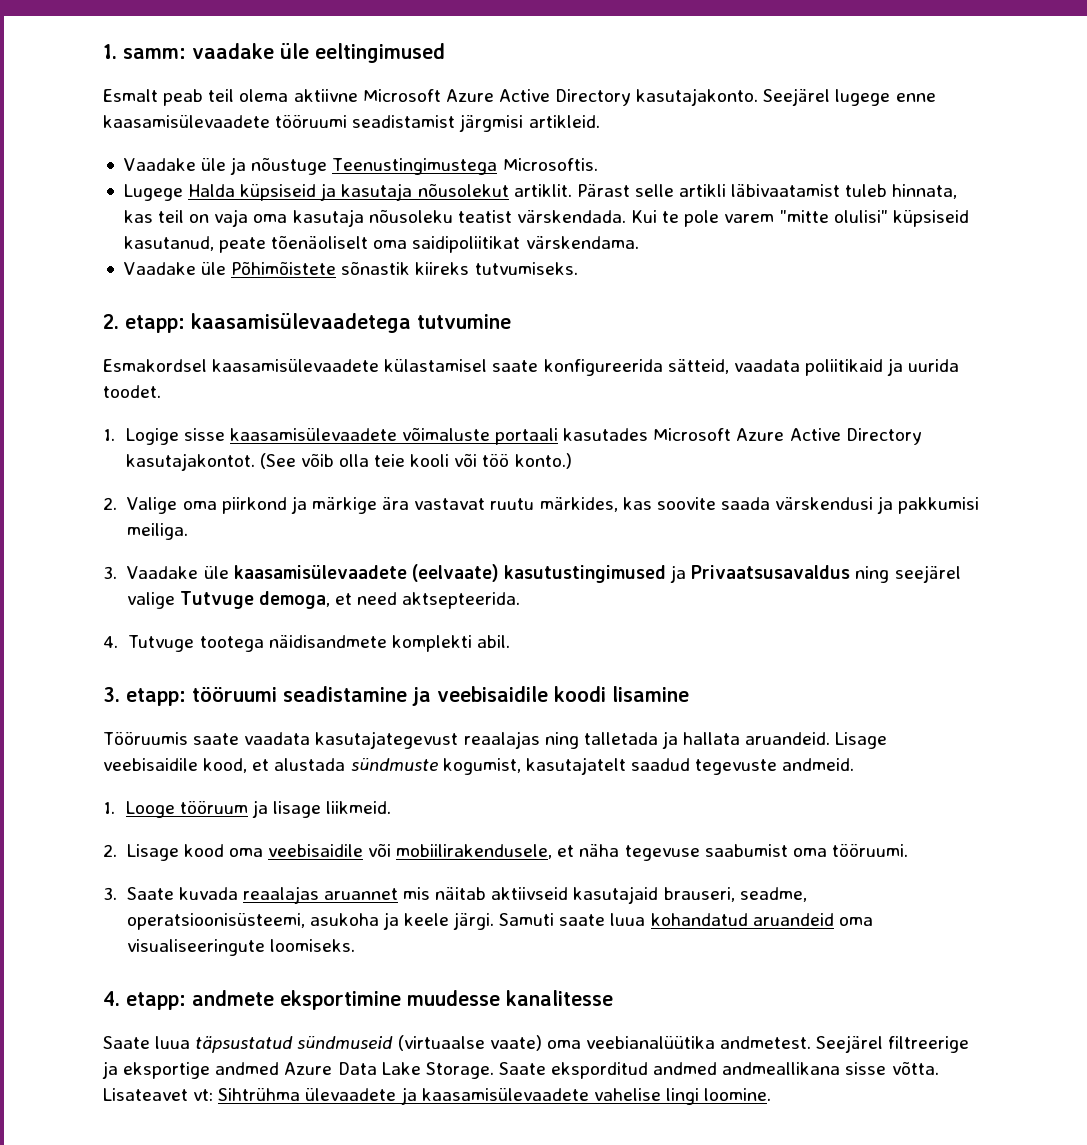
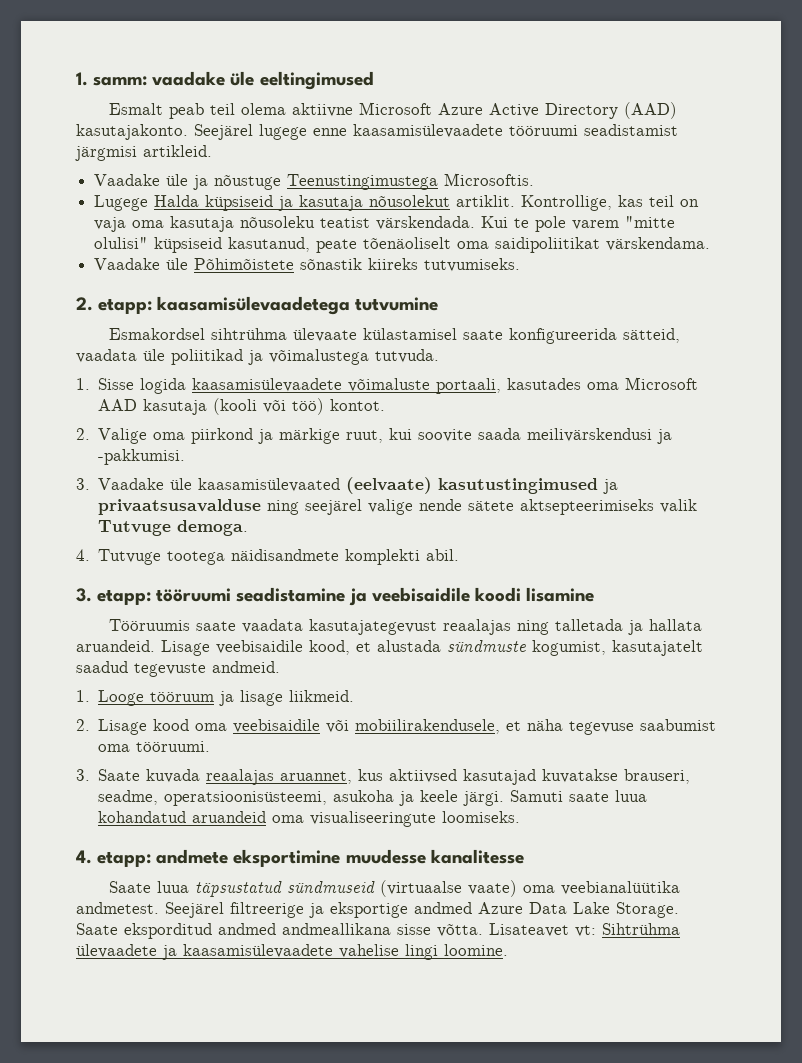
- Esmalt peab teil olema aktiivne Microsoft Azure Active Directory kasutajakonto.
+ Esmalt peab teil olema aktiivne Microsoft Azure Active Directory (AAD) kasutajakonto.
- Pärast selle artikli läbivaatamist tuleb hinnata, kas teil on vaja oma kasutaja nõusoleku teatist värskendada.
+ Kontrollige, kas teil on vaja oma kasutaja nõusoleku teatist värskendada.
- Esmakordsel kaasamisülevaadete külastamisel saate konfigureerida sätteid, vaadata poliitikaid ja uurida toodet.
- 1. Logige sisse kaasamisülevaadete võimaluste portaali kasutades Microsoft Azure Active Directory kasutajakontot. (See võib olla teie kooli või töö konto.)
+ Esmakordsel sihtrühma ülevaate külastamisel saate konfigureerida sätteid, vaadata üle poliitikad ja võimalustega tutvuda.
+ 1. Sisse logida kaasamisülevaadete võimaluste portaali, kasutades oma Microsoft AAD kasutaja (kooli või töö) kontot.
- 2. Valige oma piirkond ja märkige ära vastavat ruutu märkides, kas soovite saada värskendusi ja pakkumisi meiliga.
+ 2. Valige oma piirkond ja märkige ruut, kui soovite saada meilivärskendusi ja -pakkumisi.
- 3. Vaadake üle kaasamisülevaadete (eelvaate) kasutustingimused ja Privaatsusavaldus ning seejärel valige Tutvuge demoga, et need aktsepteerida.
+ 3. Vaadake üle kaasamisülevaated (eelvaate) kasutustingimused ja privaatsusavalduse ning seejärel valige nende sätete aktsepteerimiseks valik Tutvuge demoga.
- 3. Saate kuvada reaalajas aruannet mis näitab aktiivseid kasutajaid brauseri, seadme, operatsioonisüsteemi, asukoha ja keele järgi.
+ 3. Saate kuvada reaalajas aruannet, kus aktiivsed kasutajad kuvatakse brauseri, seadme, operatsioonisüsteemi, asukoha ja keele järgi.

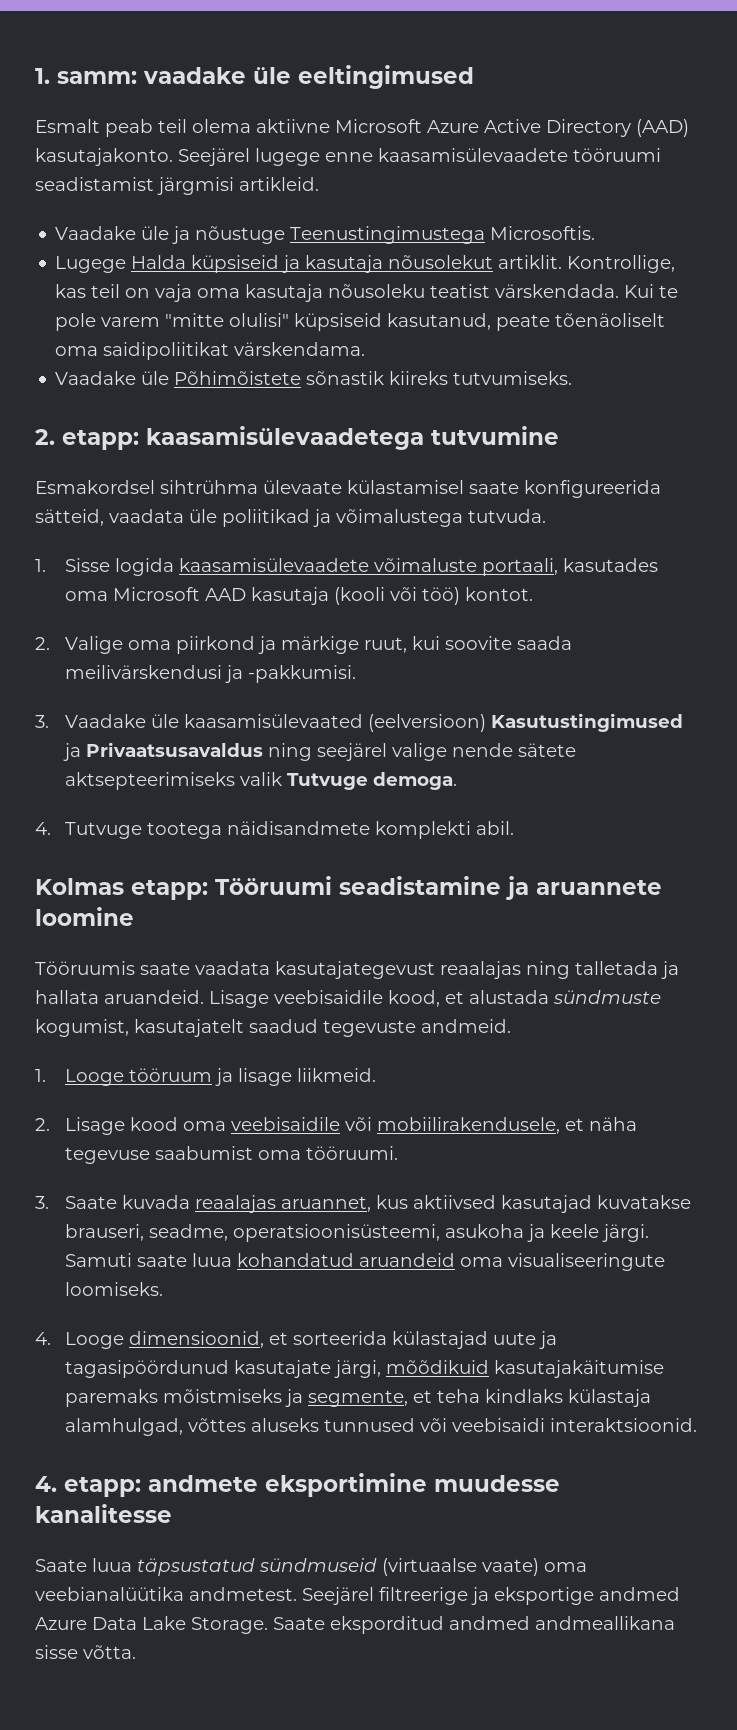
- 3. Vaadake üle kaasamisülevaated (eelvaate) kasutustingimused ja privaatsusavalduse ning seejärel valige nende sätete aktsepteerimiseks valik Tutvuge demoga.
+ 3. Vaadake üle kaasamisülevaated (eelversioon) Kasutustingimused ja Privaatsusavaldus ning seejärel valige nende sätete aktsepteerimiseks valik Tutvuge demoga.
- 3. etapp: tööruumi seadistamine ja veebisaidile koodi lisamine
+ Kolmas etapp: Tööruumi seadistamine ja aruannete loomine
+ 4. Looge dimensioonid, et sorteerida külastajad uute ja tagasipöördunud kasutajate järgi, mõõdikuid kasutajakäitumise paremaks mõistmiseks ja segmente, et teha kindlaks külastaja alamhulgad, võttes aluseks tunnused või veebisaidi interaktsioonid.
- Lisateavet vt: Sihtrühma ülevaadete ja kaasamisülevaadete vahelise lingi loomine.

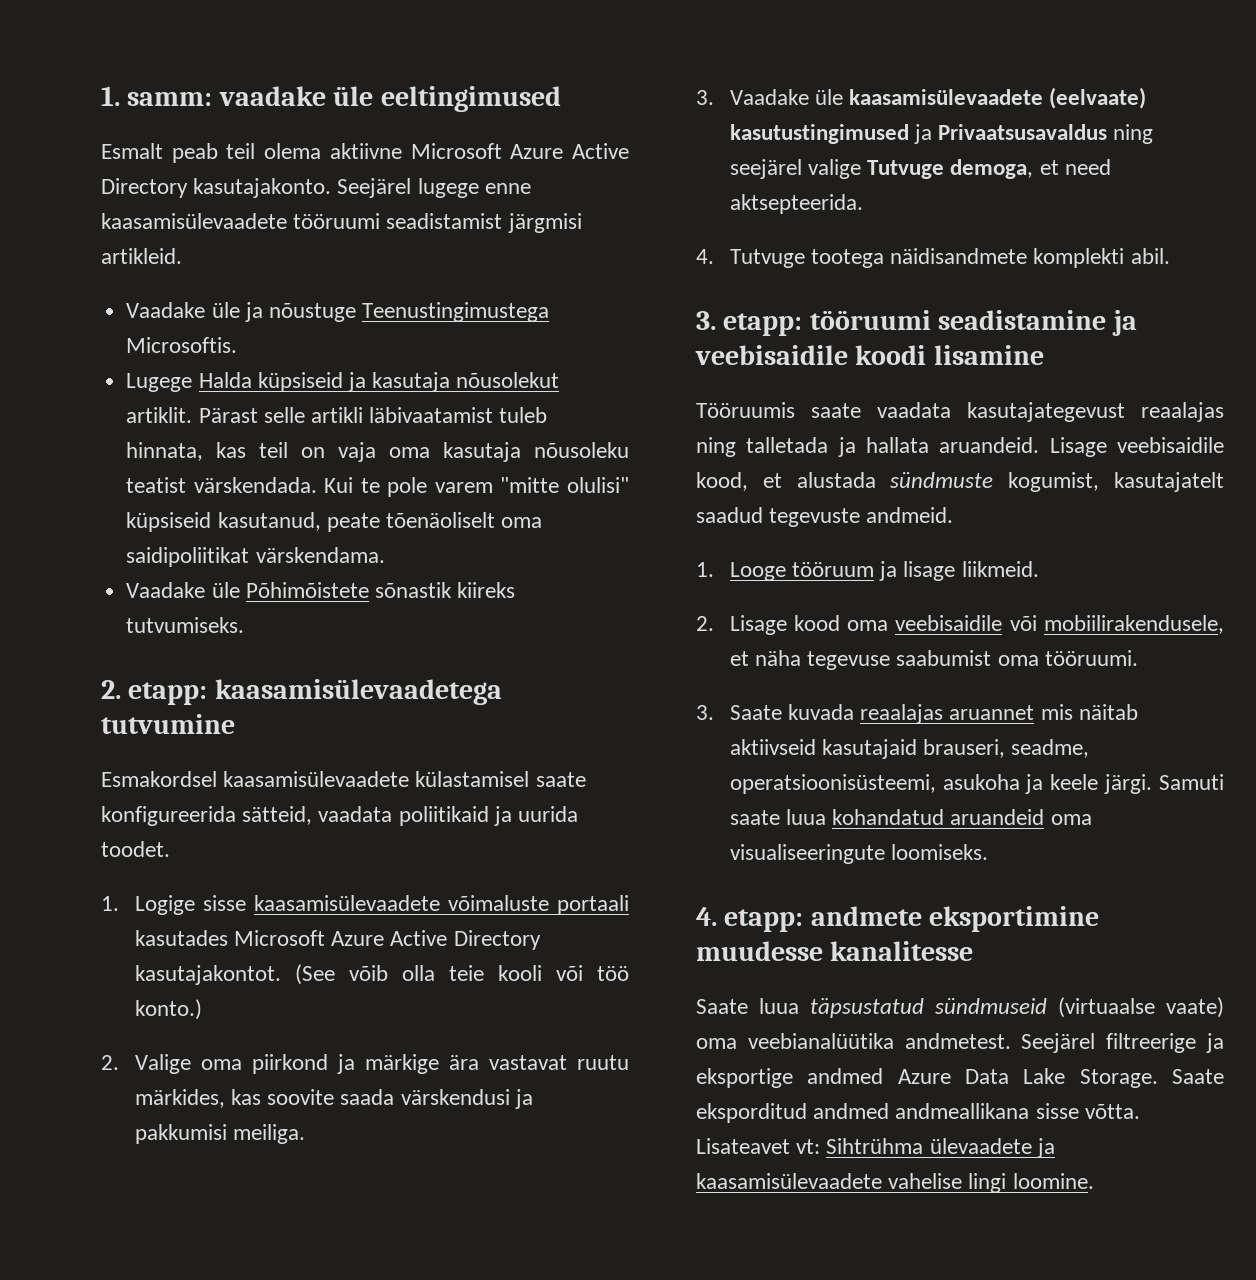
- Esmalt peab teil olema aktiivne Microsoft Azure Active Directory (AAD) kasutajakonto.
+ Esmalt peab teil olema aktiivne Microsoft Azure Active Directory kasutajakonto.
- Kontrollige, kas teil on vaja oma kasutaja nõusoleku teatist värskendada.
+ Pärast selle artikli läbivaatamist tuleb hinnata, kas teil on vaja oma kasutaja nõusoleku teatist värskendada.
- Esmakordsel sihtrühma ülevaate külastamisel saate konfigureerida sätteid, vaadata üle poliitikad ja võimalustega tutvuda.
- 1. Sisse logida kaasamisülevaadete võimaluste portaali, kasutades oma Microsoft AAD kasutaja (kooli või töö) kontot.
+ Esmakordsel kaasamisülevaadete külastamisel saate konfigureerida sätteid, vaadata poliitikaid ja uurida toodet.
+ 1. Logige sisse kaasamisülevaadete võimaluste portaali kasutades Microsoft Azure Active Directory kasutajakontot. (See võib olla teie kooli või töö konto.)
- 2. Valige oma piirkond ja märkige ruut, kui soovite saada meilivärskendusi ja -pakkumisi.
+ 2. Valige oma piirkond ja märkige ära vastavat ruutu märkides, kas soovite saada värskendusi ja pakkumisi meiliga.
- 3. Vaadake üle kaasamisülevaated (eelversioon) Kasutustingimused ja Privaatsusavaldus ning seejärel valige nende sätete aktsepteerimiseks valik Tutvuge demoga.
+ 3. Vaadake üle kaasamisülevaadete (eelvaate) kasutustingimused ja Privaatsusavaldus ning seejärel valige Tutvuge demoga, et need aktsepteerida.
- Kolmas etapp: Tööruumi seadistamine ja aruannete loomine
+ 3. etapp: tööruumi seadistamine ja veebisaidile koodi lisamine
- 3. Saate kuvada reaalajas aruannet, kus aktiivsed kasutajad kuvatakse brauseri, seadme, operatsioonisüsteemi, asukoha ja keele järgi.
+ 3. Saate kuvada reaalajas aruannet mis näitab aktiivseid kasutajaid brauseri, seadme, operatsioonisüsteemi, asukoha ja keele järgi.
- 4. Looge dimensioonid, et sorteerida külastajad uute ja tagasipöördunud kasutajate järgi, mõõdikuid kasutajakäitumise paremaks mõistmiseks ja segmente, et teha kindlaks külastaja alamhulgad, võttes aluseks tunnused või veebisaidi interaktsioonid.
+ Lisateavet vt: Sihtrühma ülevaadete ja kaasamisülevaadete vahelise lingi loomine.

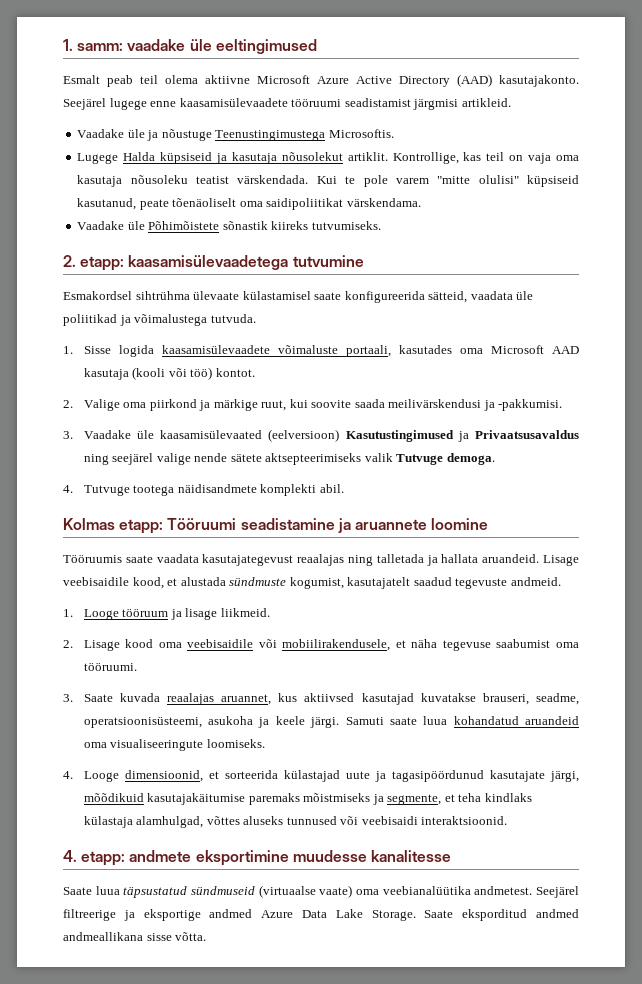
- Esmalt peab teil olema aktiivne Microsoft Azure Active Directory kasutajakonto.
+ Esmalt peab teil olema aktiivne Microsoft Azure Active Directory (AAD) kasutajakonto.
- Pärast selle artikli läbivaatamist tuleb hinnata, kas teil on vaja oma kasutaja nõusoleku teatist värskendada.
+ Kontrollige, kas teil on vaja oma kasutaja nõusoleku teatist värskendada.
- Esmakordsel kaasamisülevaadete külastamisel saate konfigureerida sätteid, vaadata poliitikaid ja uurida toodet.
- 1. Logige sisse kaasamisülevaadete võimaluste portaali kasutades Microsoft Azure Active Directory kasutajakontot. (See võib olla teie kooli või töö konto.)
+ Esmakordsel sihtrühma ülevaate külastamisel saate konfigureerida sätteid, vaadata üle poliitikad ja võimalustega tutvuda.
+ 1. Sisse logida kaasamisülevaadete võimaluste portaali, kasutades oma Microsoft AAD kasutaja (kooli või töö) kontot.
- 2. Valige oma piirkond ja märkige ära vastavat ruutu märkides, kas soovite saada värskendusi ja pakkumisi meiliga.
+ 2. Valige oma piirkond ja märkige ruut, kui soovite saada meilivärskendusi ja -pakkumisi.
- 3. Vaadake üle kaasamisülevaadete (eelvaate) kasutustingimused ja Privaatsusavaldus ning seejärel valige Tutvuge demoga, et need aktsepteerida.
+ 3. Vaadake üle kaasamisülevaated (eelversioon) Kasutustingimused ja Privaatsusavaldus ning seejärel valige nende sätete aktsepteerimiseks valik Tutvuge demoga.
- 3. etapp: tööruumi seadistamine ja veebisaidile koodi lisamine
+ Kolmas etapp: Tööruumi seadistamine ja aruannete loomine
- 3. Saate kuvada reaalajas aruannet mis näitab aktiivseid kasutajaid brauseri, seadme, operatsioonisüsteemi, asukoha ja keele järgi.
+ 3. Saate kuvada reaalajas aruannet, kus aktiivsed kasutajad kuvatakse brauseri, seadme, operatsioonisüsteemi, asukoha ja keele järgi.
+ 4. Looge dimensioonid, et sorteerida külastajad uute ja tagasipöördunud kasutajate järgi, mõõdikuid kasutajakäitumise paremaks mõistmiseks ja segmente, et teha kindlaks külastaja alamhulgad, võttes aluseks tunnused või veebisaidi interaktsioonid.
- Lisateavet vt: Sihtrühma ülevaadete ja kaasamisülevaadete vahelise lingi loomine.

